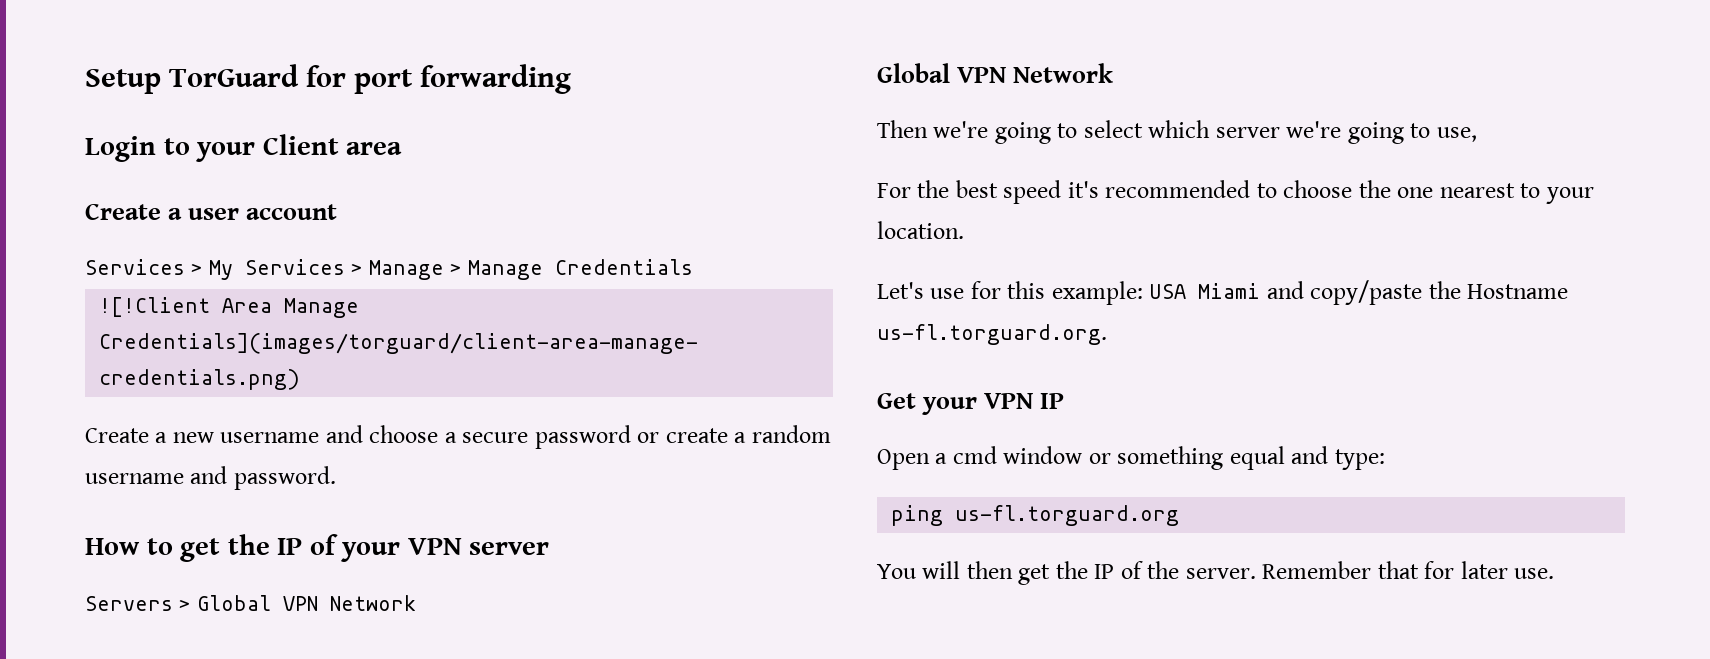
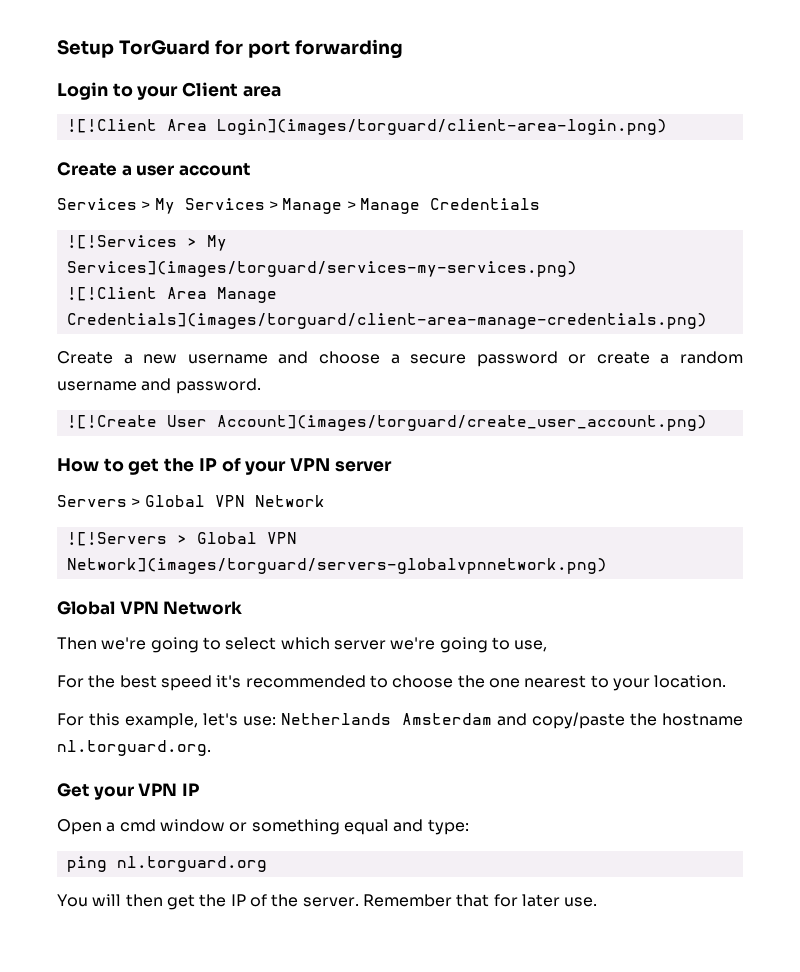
+ ![!Client Area Login](images/torguard/client-area-login.png)
+ ![!Services > My Services](images/torguard/services-my-services.png)
+ ![!Create User Account](images/torguard/create_user_account.png)
+ ![!Servers > Global VPN Network](images/torguard/servers-globalvpnnetwork.png)
- Let's use for this example: USA Miami and copy/paste the Hostname us-fl.torguard.org.
+ For this example, let's use: Netherlands Amsterdam and copy/paste the hostname nl.torguard.org.
- ping us-fl.torguard.org
+ ping nl.torguard.org

